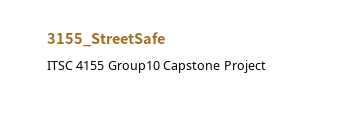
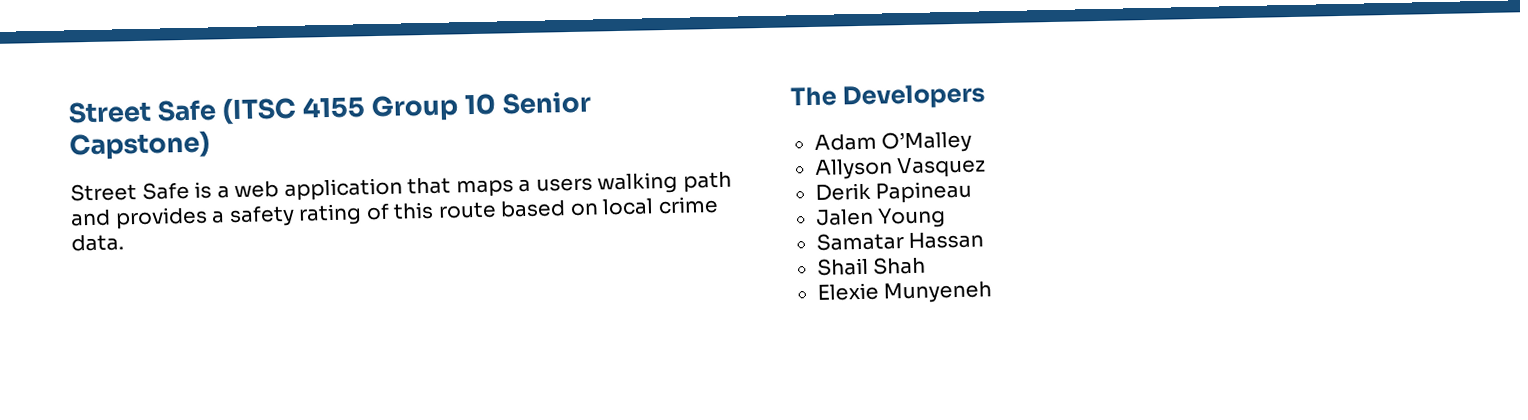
- 3155_StreetSafe
- ITSC 4155 Group10 Capstone Project
+ Street Safe (ITSC 4155 Group 10 Senior Capstone)
+ Street Safe is a web application that maps a users walking path and provides a safety rating of this route based on local crime data.
+ The Developers
+ Adam O’Malley
+ Allyson Vasquez
+ Derik Papineau
+ Jalen Young
+ Samatar Hassan
+ Shail Shah
+ Elexie Munyeneh

